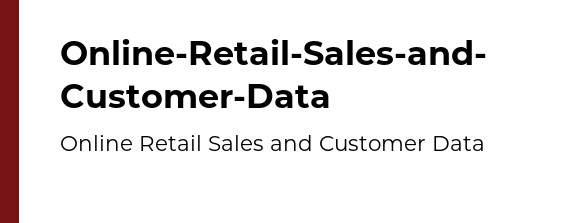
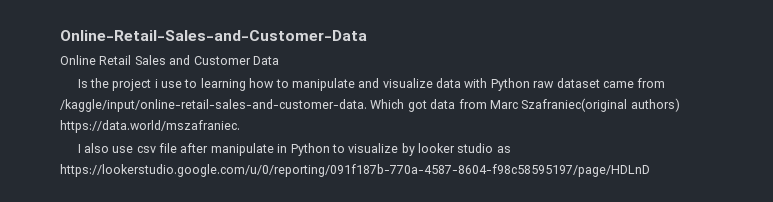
+ Is the project i use to learning how to manipulate and visualize data with Python raw dataset came from /kaggle/input/online-retail-sales-and-customer-data. Which got data from Marc Szafraniec(original authors) https://data.world/mszafraniec.
+ I also use csv file after manipulate in Python to visualize by looker studio as https://lookerstudio.google.com/u/0/reporting/091f187b-770a-4587-8604-f98c58595197/page/HDLnD

